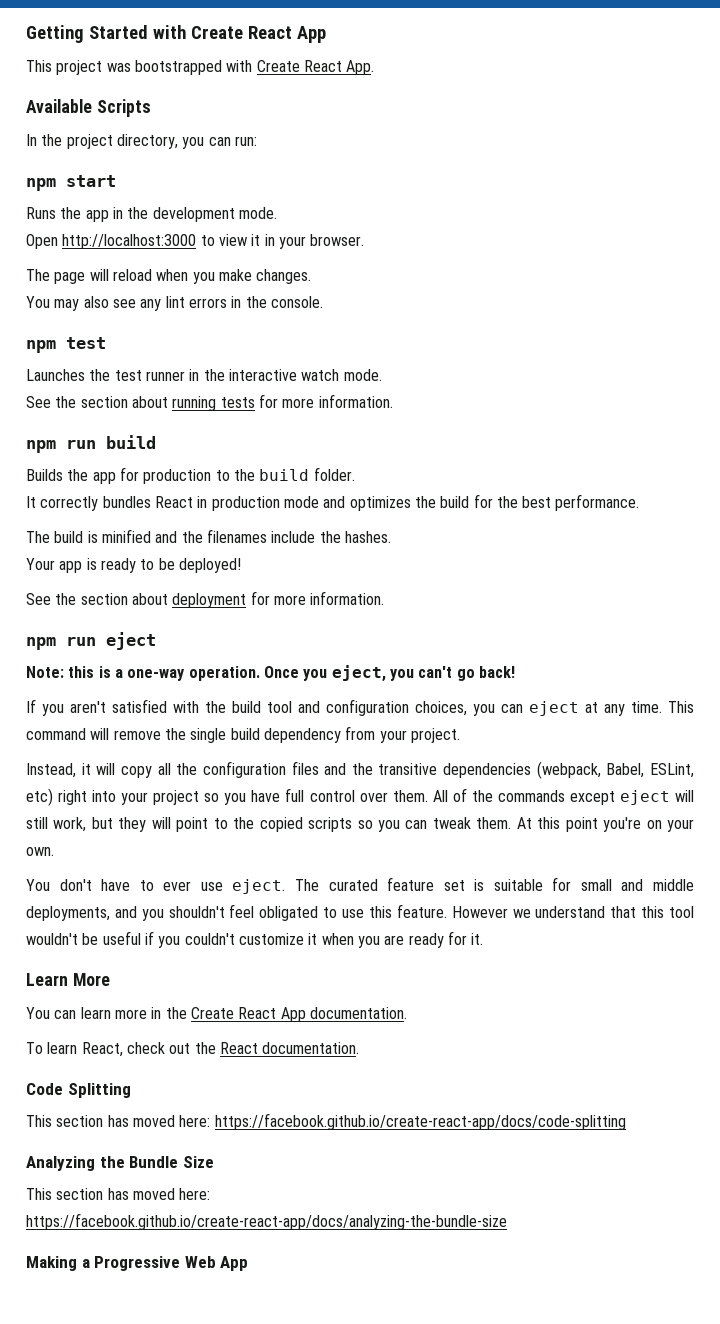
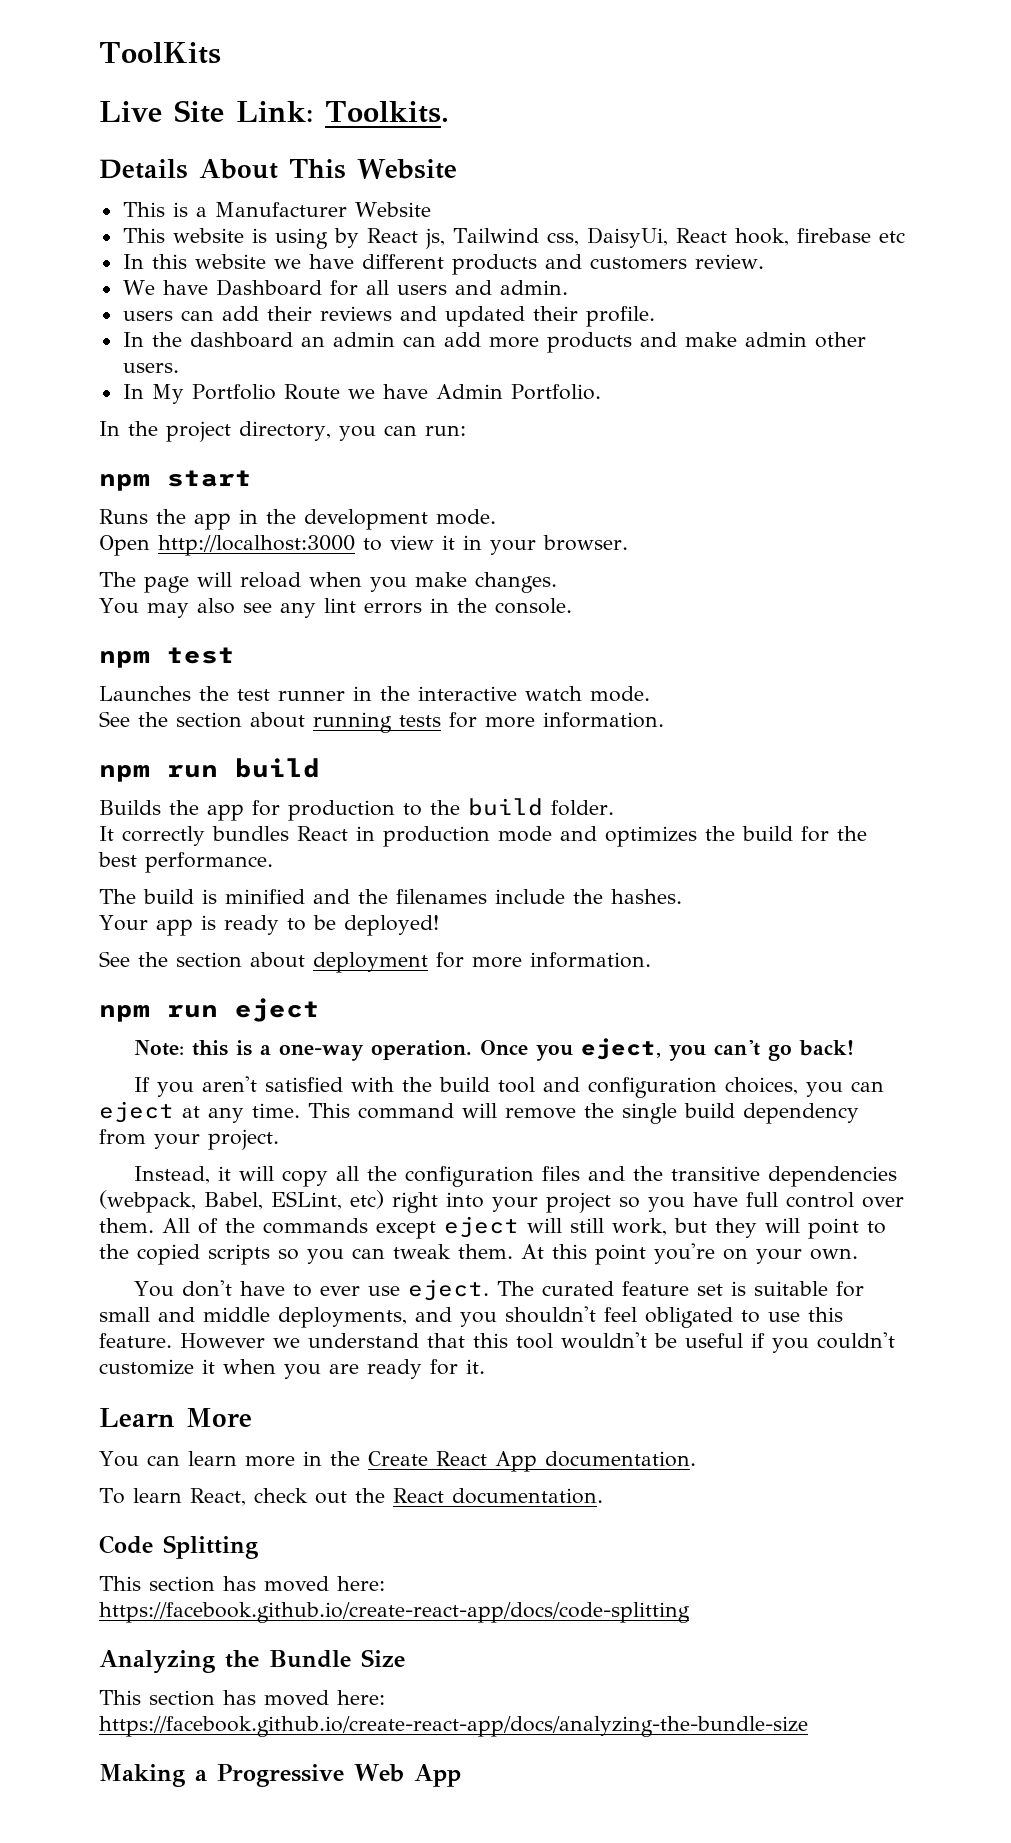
- Getting Started with Create React App
- This project was bootstrapped with Create React App.
- Available Scripts
+ ToolKits
+ Live Site Link: Toolkits.
+ Details About This Website
+ This is a Manufacturer Website
+ This website is using by React js, Tailwind css, DaisyUi, React hook, firebase etc
+ In this website we have different products and customers review.
+ We have Dashboard for all users and admin.
+ users can add their reviews and updated their profile.
+ In the dashboard an admin can add more products and make admin other users.
+ In My Portfolio Route we have Admin Portfolio.

